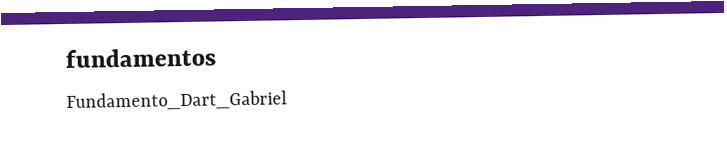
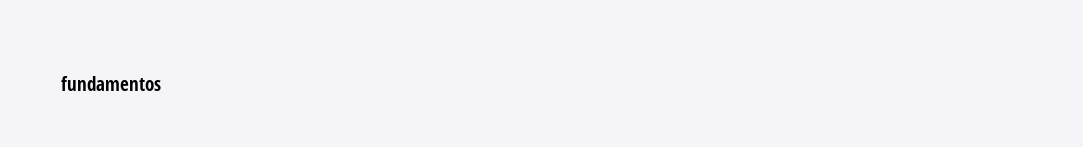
- Fundamento_Dart_Gabriel

